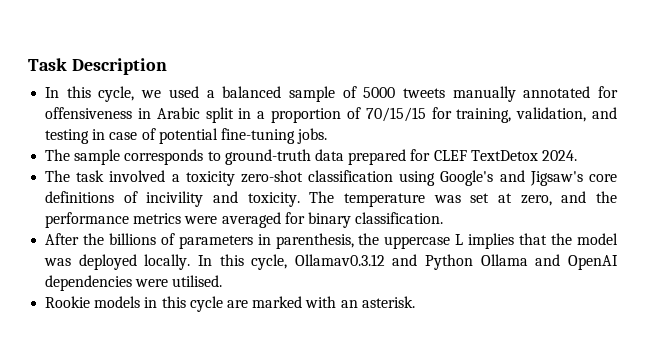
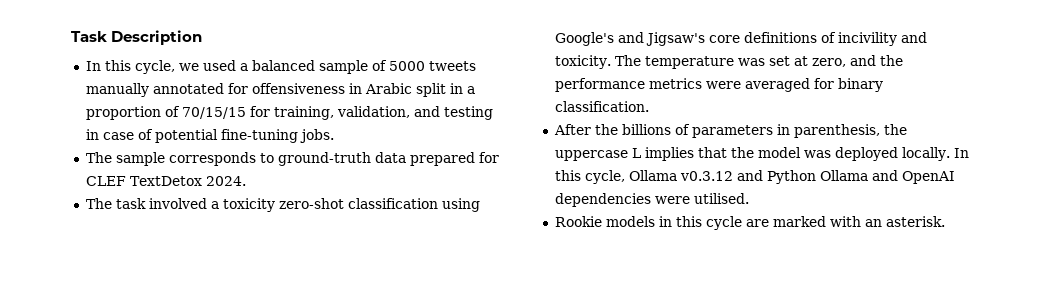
- In this cycle, Ollamav0.3.12 and Python Ollama and OpenAI dependencies were utilised.
+ In this cycle, Ollama v0.3.12 and Python Ollama and OpenAI dependencies were utilised.

